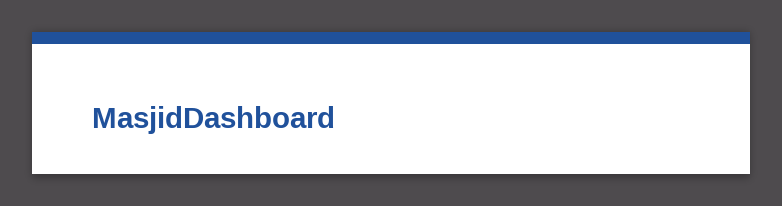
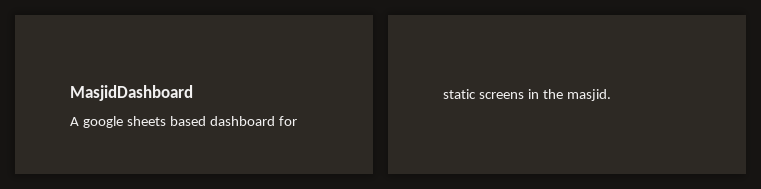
+ A google sheets based dashboard for static screens in the masjid.

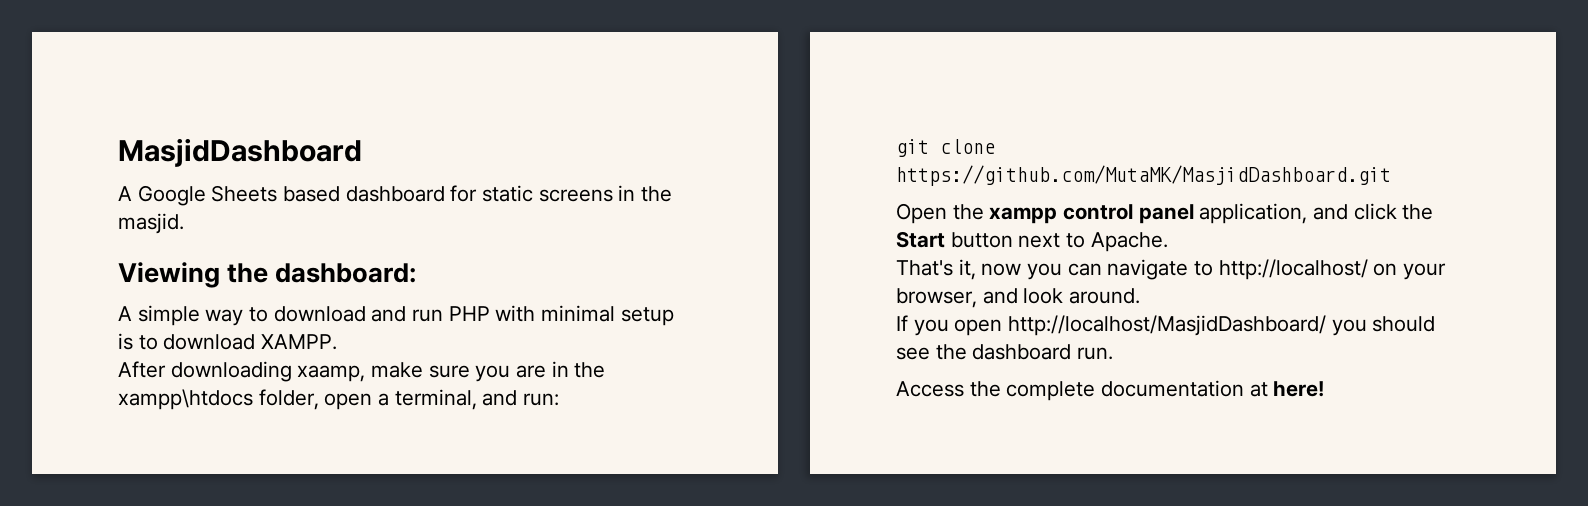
- A google sheets based dashboard for static screens in the masjid.
+ A Google Sheets based dashboard for static screens in the masjid.
+ Viewing the dashboard:
+ A simple way to download and run PHP with minimal setup is to download XAMPP.
+ After downloading xaamp, make sure you are in the xampp\htdocs folder, open a terminal, and run:
+ git clone https://github.com/MutaMK/MasjidDashboard.git
+ Open the xampp control panel application, and click the Start button next to Apache.
+ That's it, now you can navigate to http://localhost/ on your browser, and look around.
+ If you open http://localhost/MasjidDashboard/ you should see the dashboard run.
+ Access the complete documentation at here!

